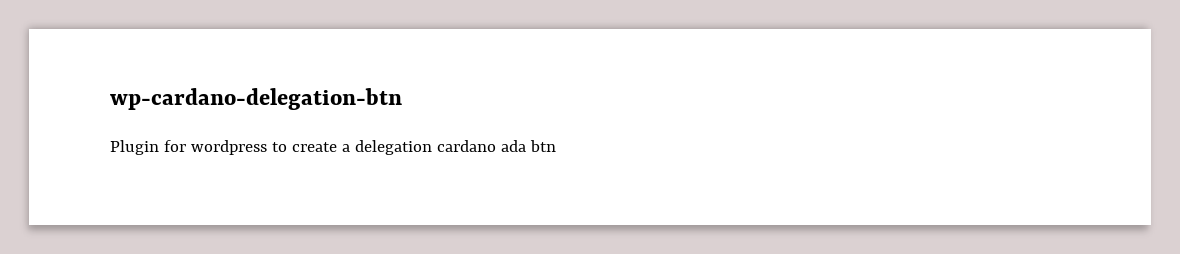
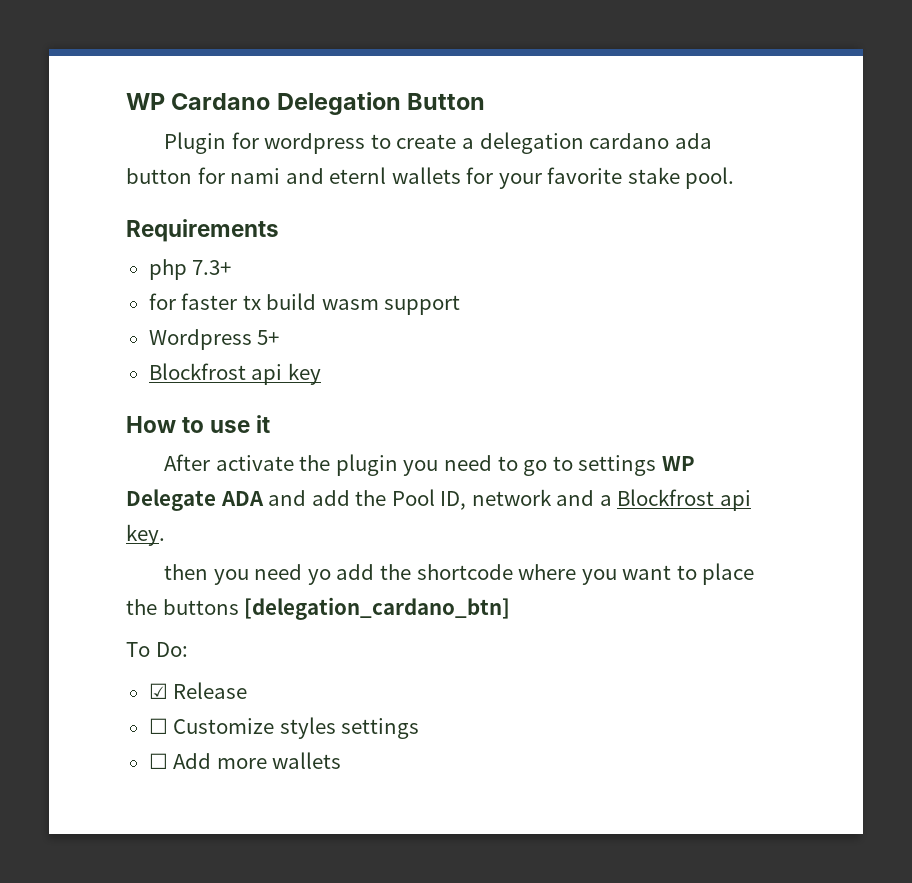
- wp-cardano-delegation-btn
+ WP Cardano Delegation Button
- Plugin for wordpress to create a delegation cardano ada btn
+ Plugin for wordpress to create a delegation cardano ada button for nami and eternl wallets for your favorite stake pool.
+ Requirements
+ php 7.3+
+ for faster tx build wasm support
+ Wordpress 5+
+ Blockfrost api key
+ How to use it
+ After activate the plugin you need to go to settings WP Delegate ADA and add the Pool ID, network and a Blockfrost api key.
+ then you need yo add the shortcode where you want to place the buttons [delegation_cardano_btn]
+ To Do:
+ ☑ Release
+ ☐ Customize styles settings
+ ☐ Add more wallets

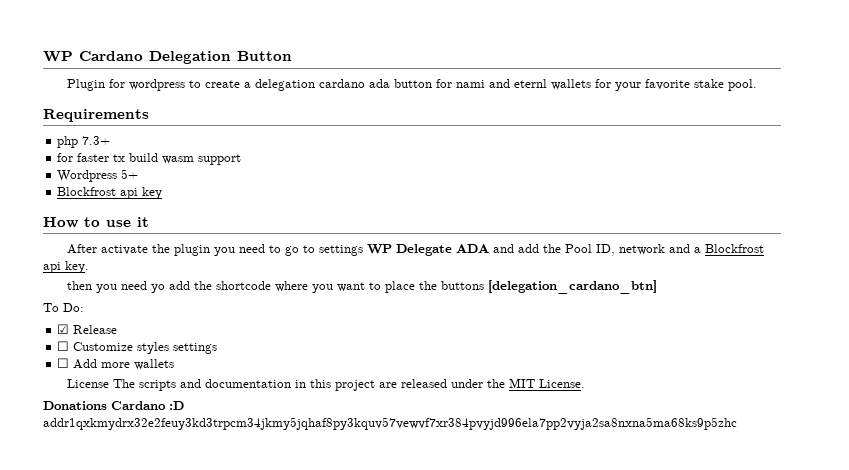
+ License The scripts and documentation in this project are released under the MIT License.
+ Donations Cardano :D addr1qxkmydrx32e2feuy3kd3trpcm34jkmy5jqhaf8py3kquv57vewvf7xr384pvyjd996ela7pp2vyja2sa8nxna5ma68ks9p5zhc

